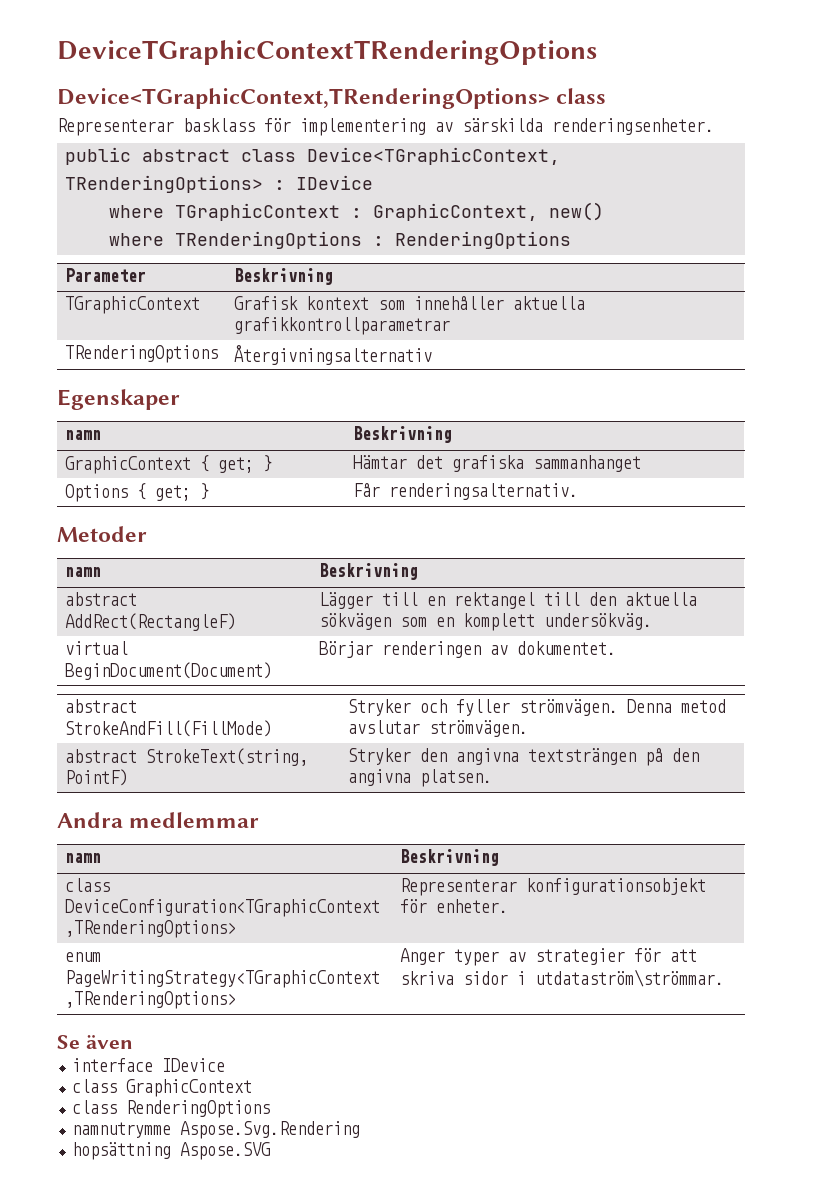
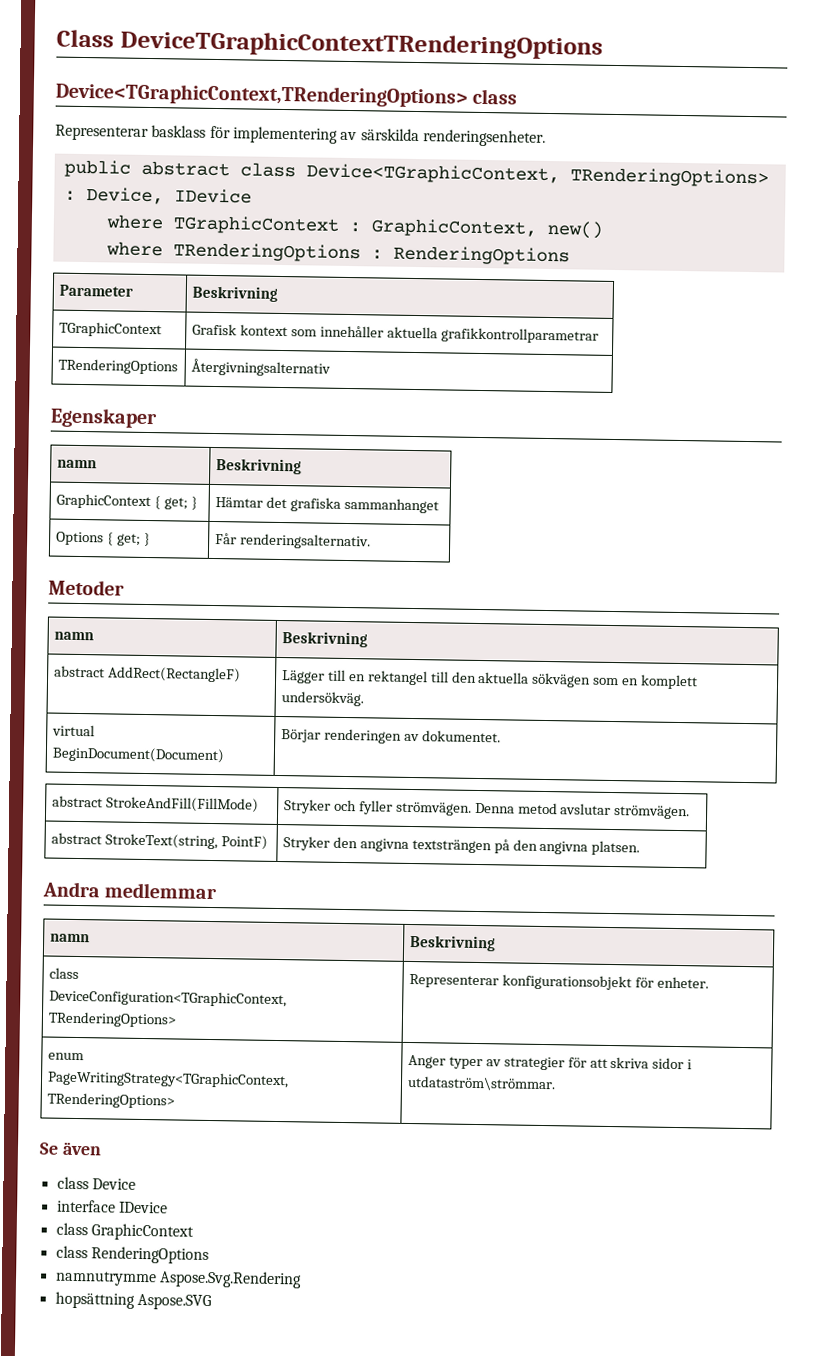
- DeviceTGraphicContextTRenderingOptions
+ Class DeviceTGraphicContextTRenderingOptions
- public abstract class Device<TGraphicContext, TRenderingOptions> : IDevice
+ public abstract class Device<TGraphicContext, TRenderingOptions> : Device, IDevice
+ class Device

